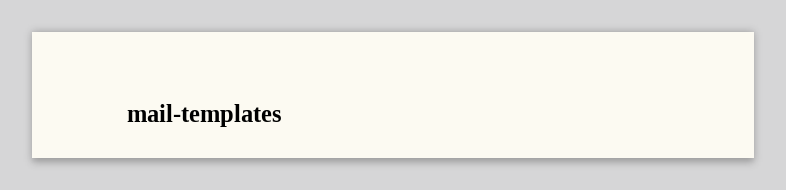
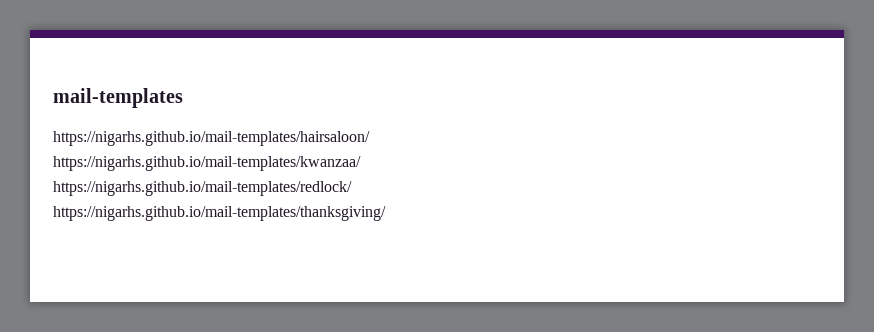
+ https://nigarhs.github.io/mail-templates/hairsaloon/
+ https://nigarhs.github.io/mail-templates/kwanzaa/
+ https://nigarhs.github.io/mail-templates/redlock/
+ https://nigarhs.github.io/mail-templates/thanksgiving/

